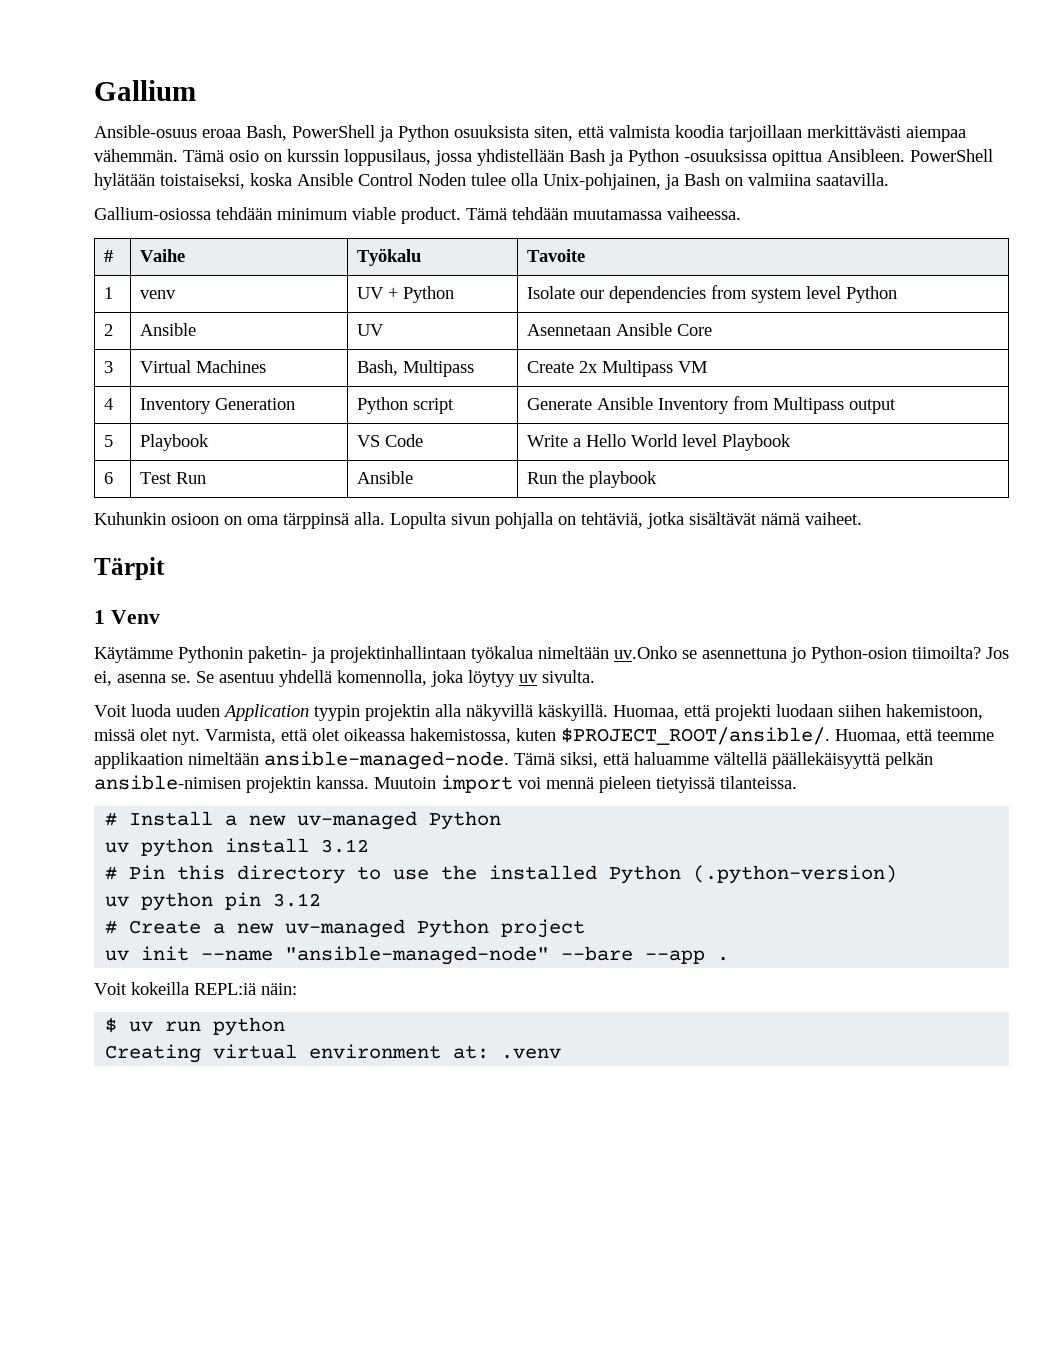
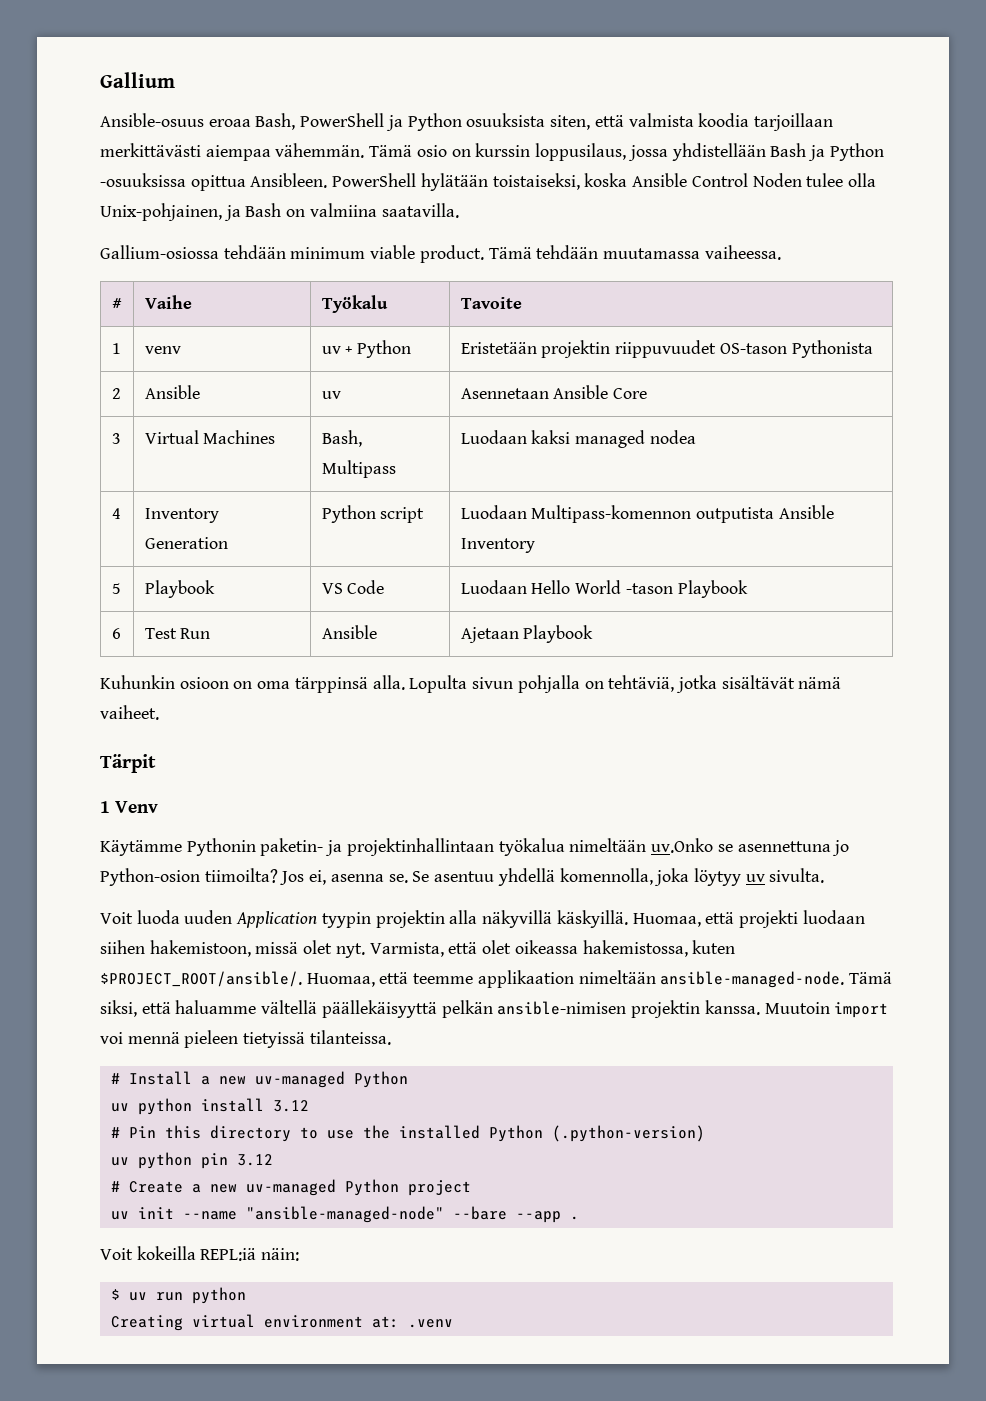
- 1 | venv | UV + Python | Isolate our dependencies from system level Python
+ 1 | venv | uv + Python | Eristetään projektin riippuvuudet OS-tason Pythonista
- 2 | Ansible | UV | Asennetaan Ansible Core
+ 2 | Ansible | uv | Asennetaan Ansible Core
- 3 | Virtual Machines | Bash, Multipass | Create 2x Multipass VM
+ 3 | Virtual Machines | Bash, Multipass | Luodaan kaksi managed nodea
- 4 | Inventory Generation | Python script | Generate Ansible Inventory from Multipass output
+ 4 | Inventory Generation | Python script | Luodaan Multipass-komennon outputista Ansible Inventory
- 5 | Playbook | VS Code | Write a Hello World level Playbook
+ 5 | Playbook | VS Code | Luodaan Hello World -tason Playbook
- 6 | Test Run | Ansible | Run the playbook
+ 6 | Test Run | Ansible | Ajetaan Playbook

